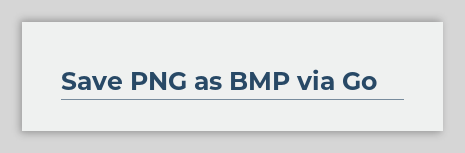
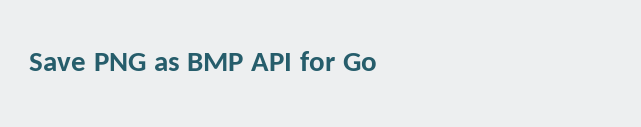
- Save PNG as BMP via Go
+ Save PNG as BMP API for Go

